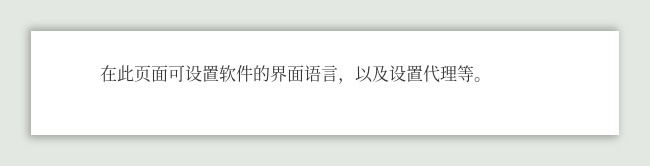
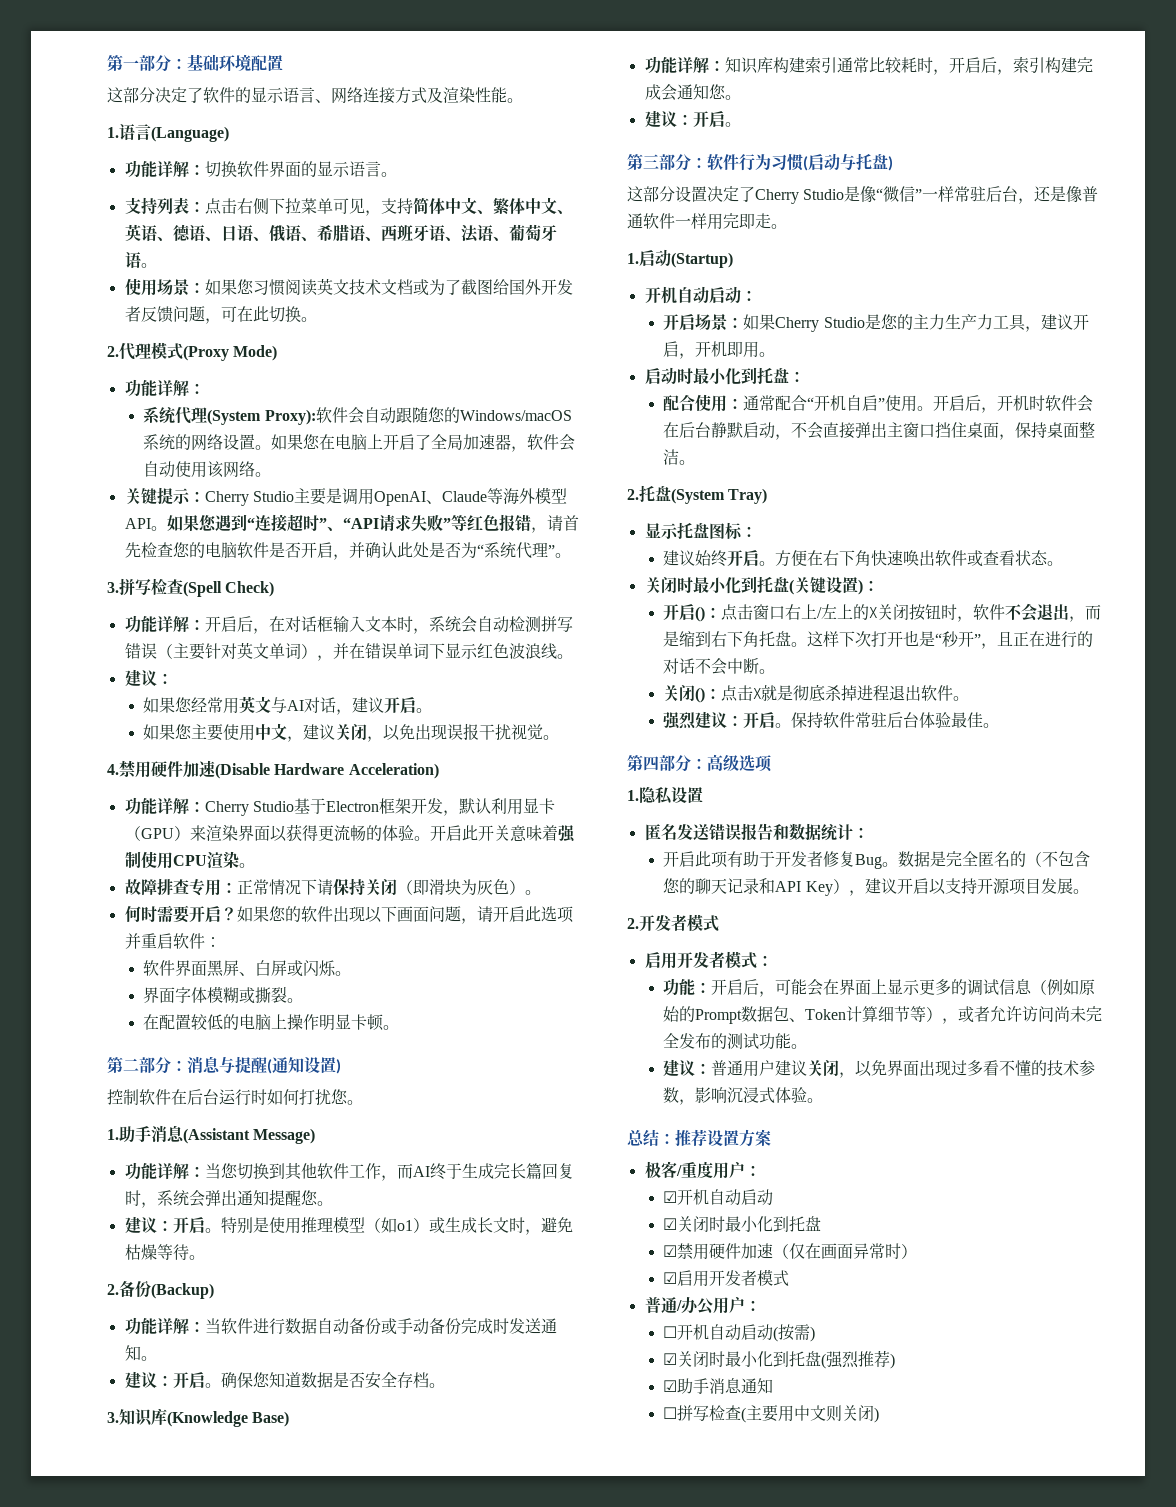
- 在此页面可设置软件的界面语言，以及设置代理等。
+ 第一部分：基础环境配置
+ 这部分决定了软件的显示语言、网络连接方式及渲染性能。
+ 1.语言(Language)
+ 功能详解：切换软件界面的显示语言。
+ 支持列表：点击右侧下拉菜单可见，支持简体中文、繁体中文、英语、德语、日语、俄语、希腊语、西班牙语、法语、葡萄牙语。
+ 使用场景：如果您习惯阅读英文技术文档或为了截图给国外开发者反馈问题，可在此切换。
+ 2.代理模式(Proxy Mode)
+ 功能详解：
+ 系统代理(System Proxy):软件会自动跟随您的Windows/macOS系统的网络设置。如果您在电脑上开启了全局加速器，软件会自动使用该网络。
+ 关键提示：Cherry Studio主要是调用OpenAI、Claude等海外模型API。如果您遇到“连接超时”、“API请求失败”等红色报错，请首先检查您的电脑软件是否开启，并确认此处是否为“系统代理”。
+ 3.拼写检查(Spell Check)
+ 功能详解：开启后，在对话框输入文本时，系统会自动检测拼写错误（主要针对英文单词），并在错误单词下显示红色波浪线。
+ 建议：
+ 如果您经常用英文与AI对话，建议开启。
+ 如果您主要使用中文，建议关闭，以免出现误报干扰视觉。
+ 4.禁用硬件加速(Disable Hardware Acceleration)
+ 功能详解：Cherry Studio基于Electron框架开发，默认利用显卡（GPU）来渲染界面以获得更流畅的体验。开启此开关意味着强制使用CPU渲染。
+ 故障排查专用：正常情况下请保持关闭（即滑块为灰色）。
+ 何时需要开启？如果您的软件出现以下画面问题，请开启此选项并重启软件：
+ 软件界面黑屏、白屏或闪烁。
+ 界面字体模糊或撕裂。
+ 在配置较低的电脑上操作明显卡顿。
+ 第二部分：消息与提醒(通知设置)
+ 控制软件在后台运行时如何打扰您。
+ 1.助手消息(Assistant Message)
+ 功能详解：当您切换到其他软件工作，而AI终于生成完长篇回复时，系统会弹出通知提醒您。
+ 建议：开启。特别是使用推理模型（如o1）或生成长文时，避免枯燥等待。
+ 2.备份(Backup)
+ 功能详解：当软件进行数据自动备份或手动备份完成时发送通知。
+ 建议：开启。确保您知道数据是否安全存档。
+ 3.知识库(Knowledge Base)
+ 功能详解：知识库构建索引通常比较耗时，开启后，索引构建完成会通知您。
+ 建议：开启。
+ 第三部分：软件行为习惯(启动与托盘)
+ 这部分设置决定了Cherry Studio是像“微信”一样常驻后台，还是像普通软件一样用完即走。
+ 1.启动(Startup)
+ 开机自动启动：
+ 开启场景：如果Cherry Studio是您的主力生产力工具，建议开启，开机即用。
+ 启动时最小化到托盘：
+ 配合使用：通常配合“开机自启”使用。开启后，开机时软件会在后台静默启动，不会直接弹出主窗口挡住桌面，保持桌面整洁。
+ 2.托盘(System Tray)
+ 显示托盘图标：
+ 建议始终开启。方便在右下角快速唤出软件或查看状态。
+ 关闭时最小化到托盘(关键设置)：
+ 开启()：点击窗口右上/左上的X关闭按钮时，软件不会退出，而是缩到右下角托盘。这样下次打开也是“秒开”，且正在进行的对话不会中断。
+ 关闭()：点击X就是彻底杀掉进程退出软件。
+ 强烈建议：开启。保持软件常驻后台体验最佳。
+ 第四部分：高级选项
+ 1.隐私设置
+ 匿名发送错误报告和数据统计：
+ 开启此项有助于开发者修复Bug。数据是完全匿名的（不包含您的聊天记录和API Key），建议开启以支持开源项目发展。
+ 2.开发者模式
+ 启用开发者模式：
+ 功能：开启后，可能会在界面上显示更多的调试信息（例如原始的Prompt数据包、Token计算细节等），或者允许访问尚未完全发布的测试功能。
+ 建议：普通用户建议关闭，以免界面出现过多看不懂的技术参数，影响沉浸式体验。
+ 总结：推荐设置方案
+ 极客/重度用户：
+ ☑开机自动启动
+ ☑关闭时最小化到托盘
+ ☑禁用硬件加速（仅在画面异常时）
+ ☑启用开发者模式
+ 普通/办公用户：
+ ☐开机自动启动(按需)
+ ☑关闭时最小化到托盘(强烈推荐)
+ ☑助手消息通知
+ ☐拼写检查(主要用中文则关闭)

